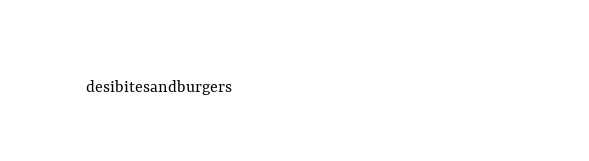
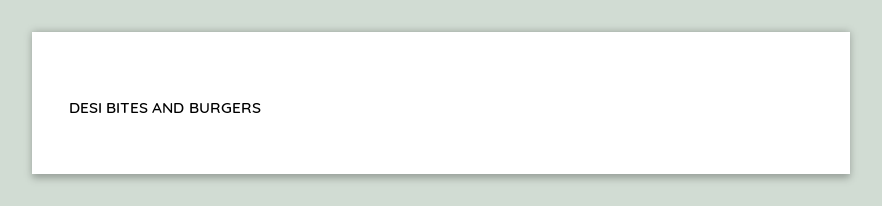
- desibitesandburgers
+ DESI BITES AND BURGERS

